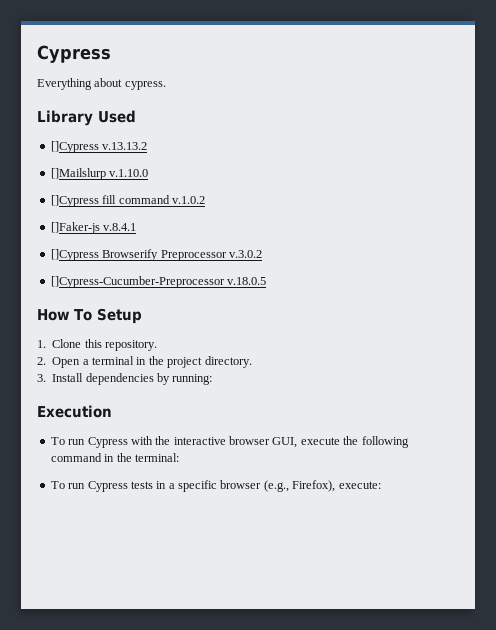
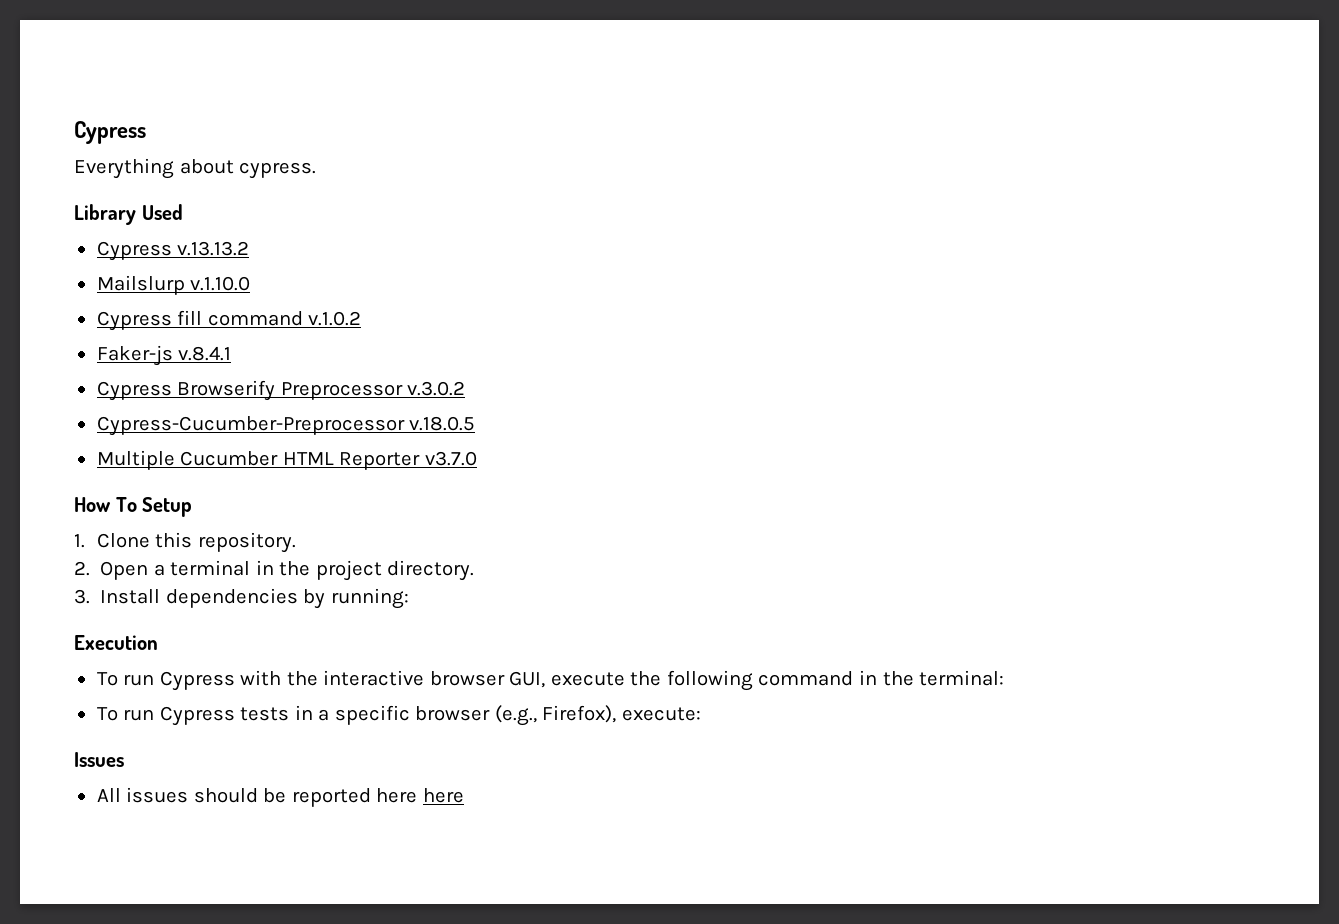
- []Cypress v.13.13.2
+ Cypress v.13.13.2
- []Mailslurp v.1.10.0
+ Mailslurp v.1.10.0
- []Cypress fill command v.1.0.2
+ Cypress fill command v.1.0.2
- []Faker-js v.8.4.1
+ Faker-js v.8.4.1
- []Cypress Browserify Preprocessor v.3.0.2
+ Cypress Browserify Preprocessor v.3.0.2
- []Cypress-Cucumber-Preprocessor v.18.0.5
+ Cypress-Cucumber-Preprocessor v.18.0.5
+ Multiple Cucumber HTML Reporter v3.7.0
+ Issues
+ All issues should be reported here here

